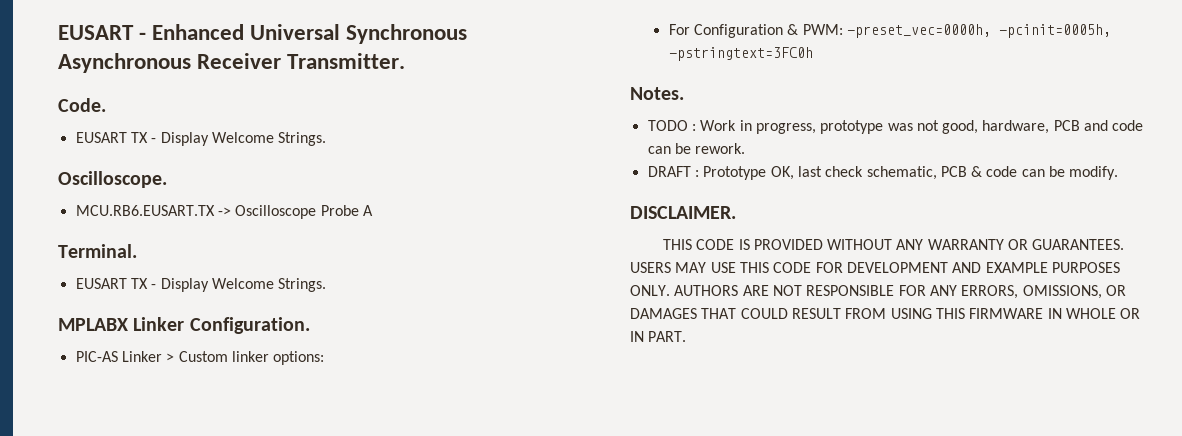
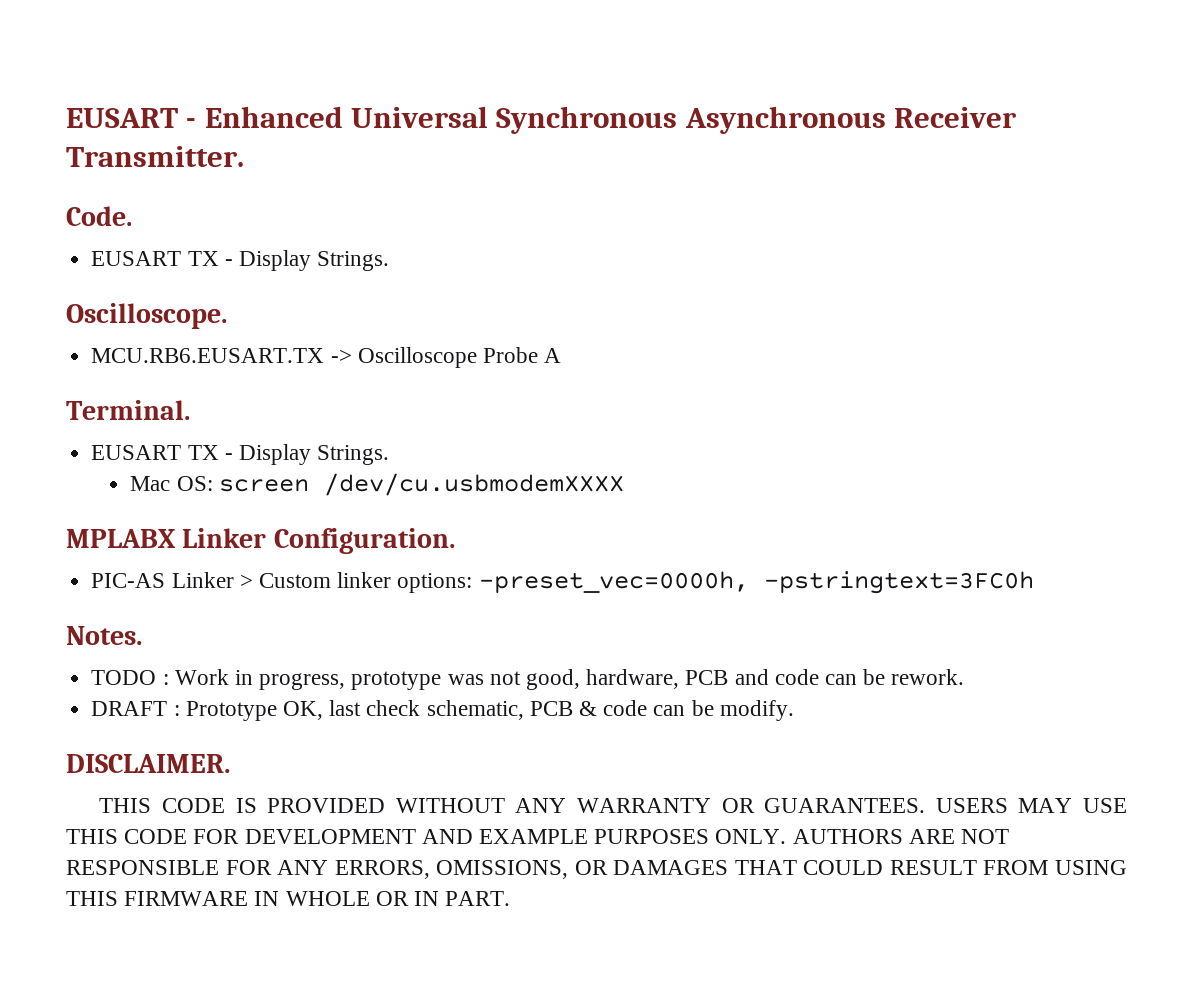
  Code.
- EUSART TX - Display Welcome Strings.
+ EUSART TX - Display Strings.
  Terminal.
- EUSART TX - Display Welcome Strings.
+ EUSART TX - Display Strings.
+ Mac OS: screen /dev/cu.usbmodemXXXX
- PIC-AS Linker > Custom linker options:
- For Configuration & PWM: -preset_vec=0000h, -pcinit=0005h, -pstringtext=3FC0h
+ PIC-AS Linker > Custom linker options: -preset_vec=0000h, -pstringtext=3FC0h

